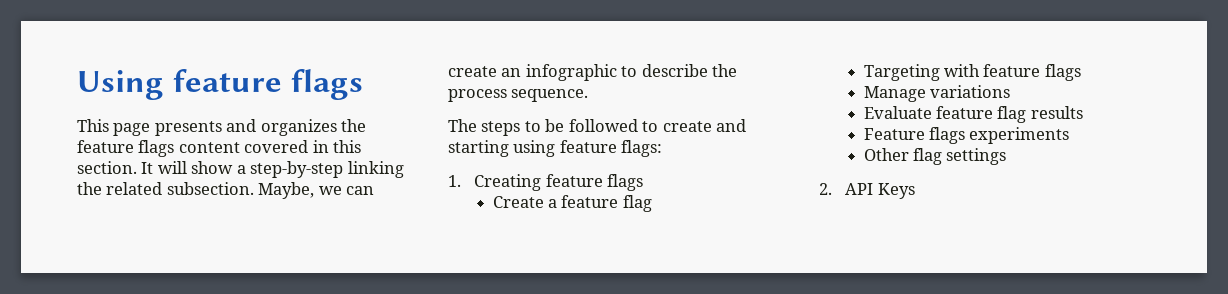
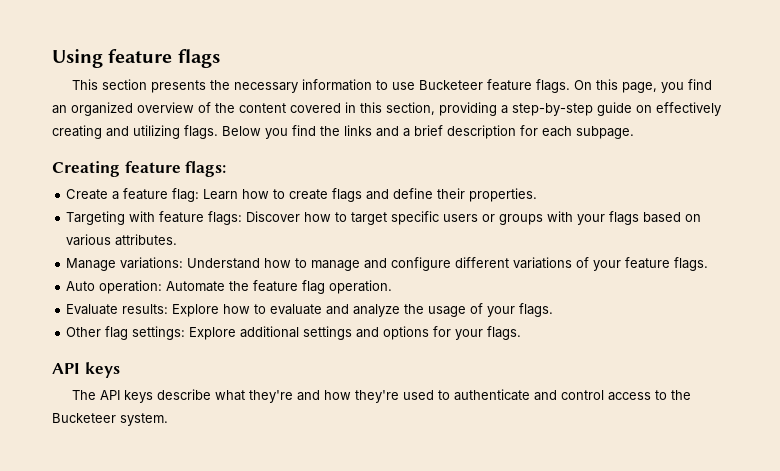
- This page presents and organizes the feature flags content covered in this section. It will show a step-by-step linking the related subsection. Maybe, we can create an infographic to describe the process sequence.
- The steps to be followed to create and starting using feature flags:
- 1. Creating feature flags
- Create a feature flag
- Targeting with feature flags
- Manage variations
- Evaluate feature flag results
- Feature flags experiments
- Other flag settings
- 2. API Keys
+ This section presents the necessary information to use Bucketeer feature flags. On this page, you find an organized overview of the content covered in this section, providing a step-by-step guide on effectively creating and utilizing flags. Below you find the links and a brief description for each subpage.
+ Creating feature flags:
+ Create a feature flag: Learn how to create flags and define their properties.
+ Targeting with feature flags: Discover how to target specific users or groups with your flags based on various attributes.
+ Manage variations: Understand how to manage and configure different variations of your feature flags.
+ Auto operation: Automate the feature flag operation.
+ Evaluate results: Explore how to evaluate and analyze the usage of your flags.
+ Other flag settings: Explore additional settings and options for your flags.
+ API keys
+ The API keys describe what they're and how they're used to authenticate and control access to the Bucketeer system.

